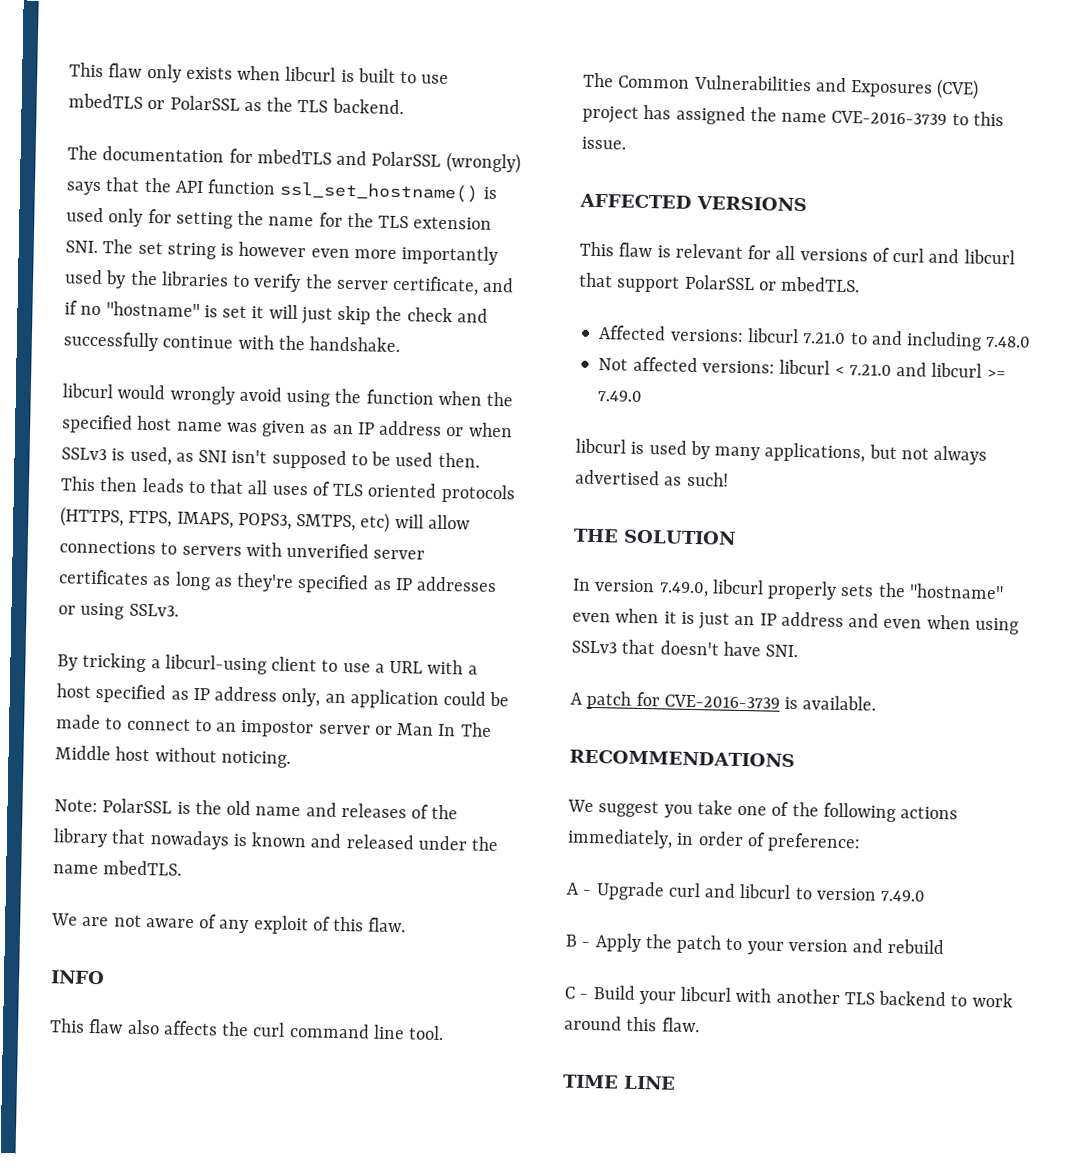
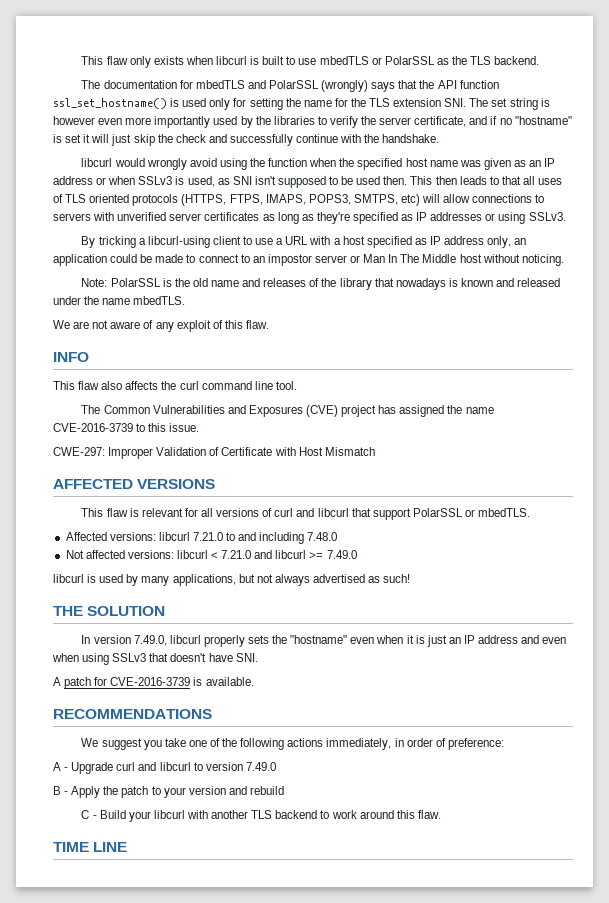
+ CWE-297: Improper Validation of Certificate with Host Mismatch

